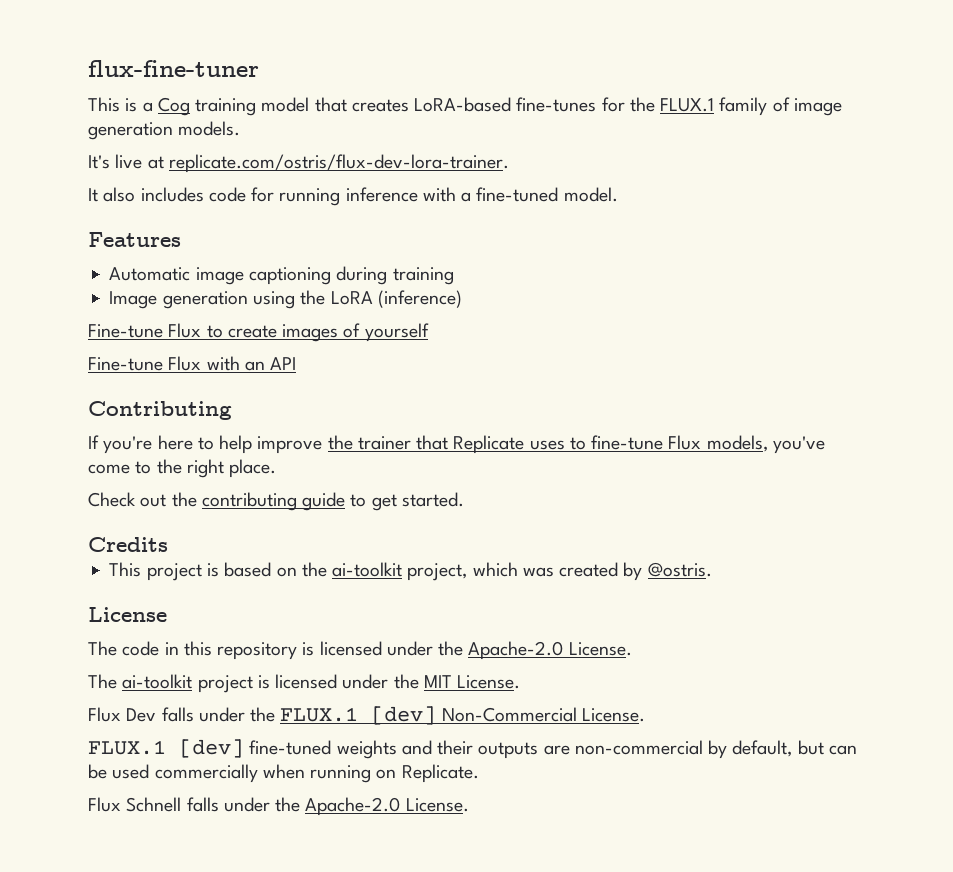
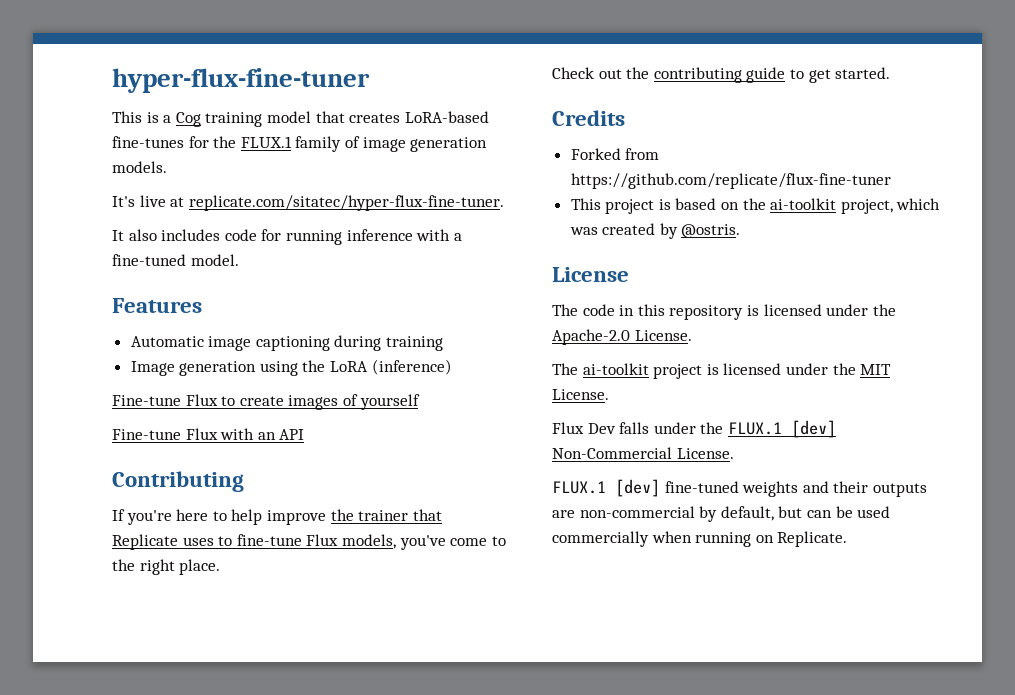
- flux-fine-tuner
+ hyper-flux-fine-tuner
- It's live at replicate.com/ostris/flux-dev-lora-trainer.
+ It's live at replicate.com/sitatec/hyper-flux-fine-tuner.
+ Forked from https://github.com/replicate/flux-fine-tuner
- Flux Schnell falls under the Apache-2.0 License.

